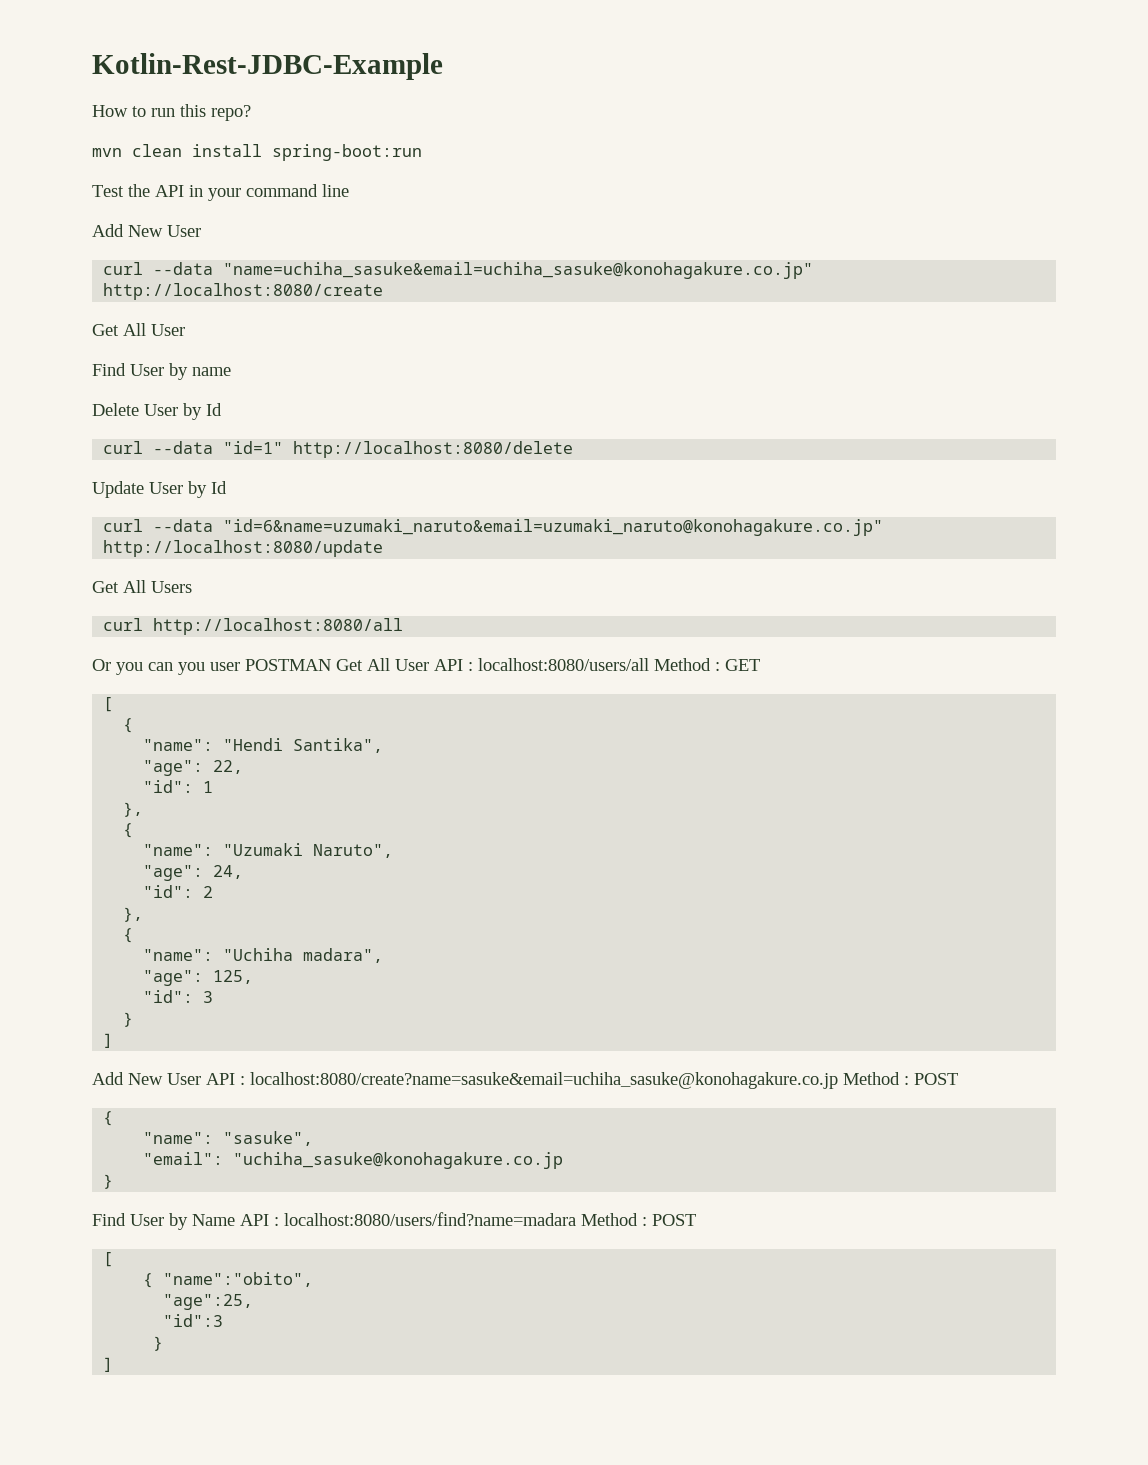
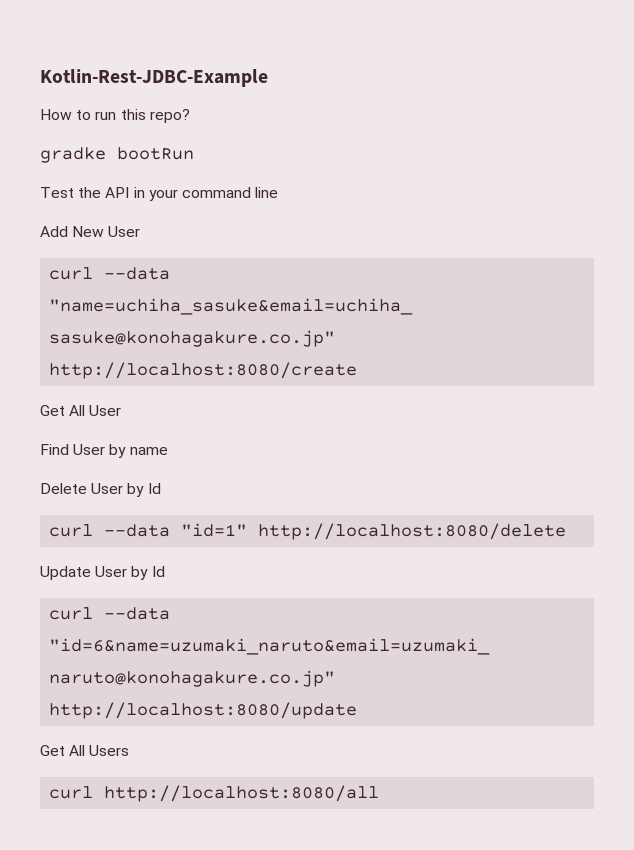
- mvn clean install spring-boot:run
+ gradke bootRun
- Or you can you user POSTMAN Get All User API : localhost:8080/users/all Method : GET
- [
- {
- "name": "Hendi Santika",
- "age": 22,
- "id": 1
- },
- {
- "name": "Uzumaki Naruto",
- "age": 24,
- "id": 2
- },
- {
- "name": "Uchiha madara",
- "age": 125,
- "id": 3
- }
- ]
- Add New User API : localhost:8080/create?name=sasuke&email=uchiha_sasuke@konohagakure.co.jp Method : POST
- {
- "name": "sasuke",
- "email": "uchiha_sasuke@konohagakure.co.jp
- }
- Find User by Name API : localhost:8080/users/find?name=madara Method : POST
- [
- { "name":"obito",
- "age":25,
- "id":3
- }
- ]

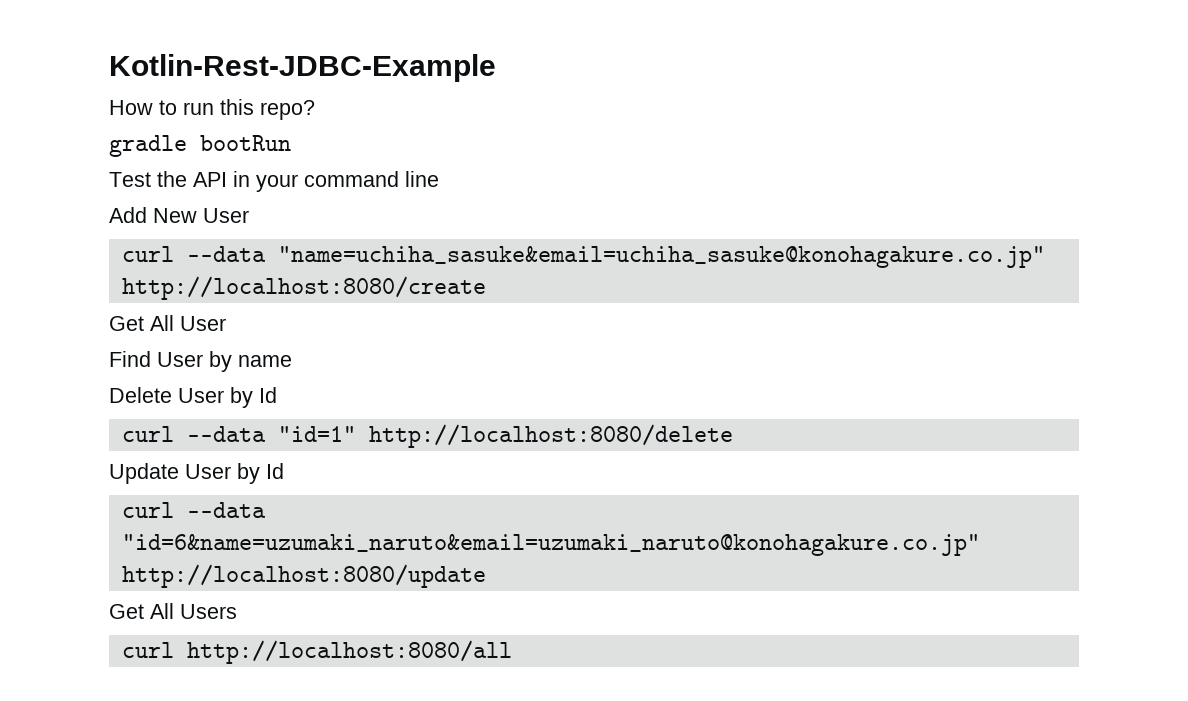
- gradke bootRun
+ gradle bootRun

